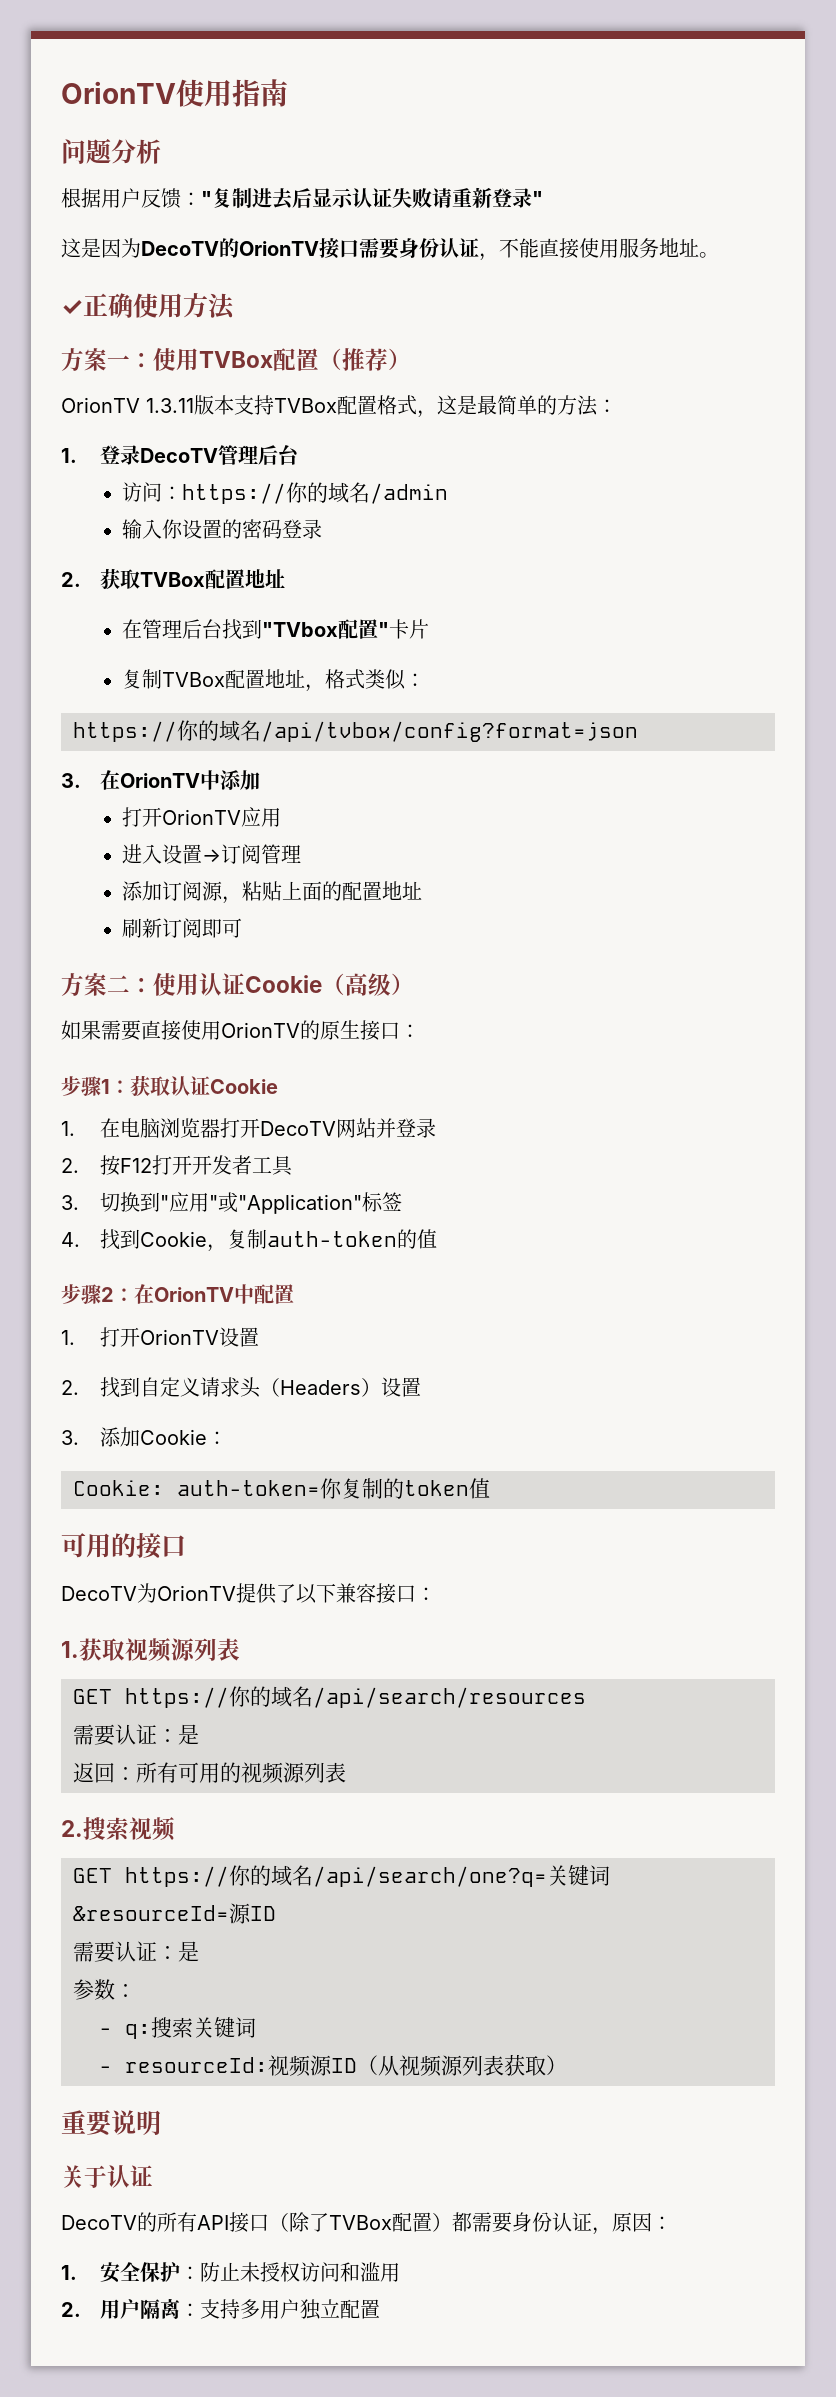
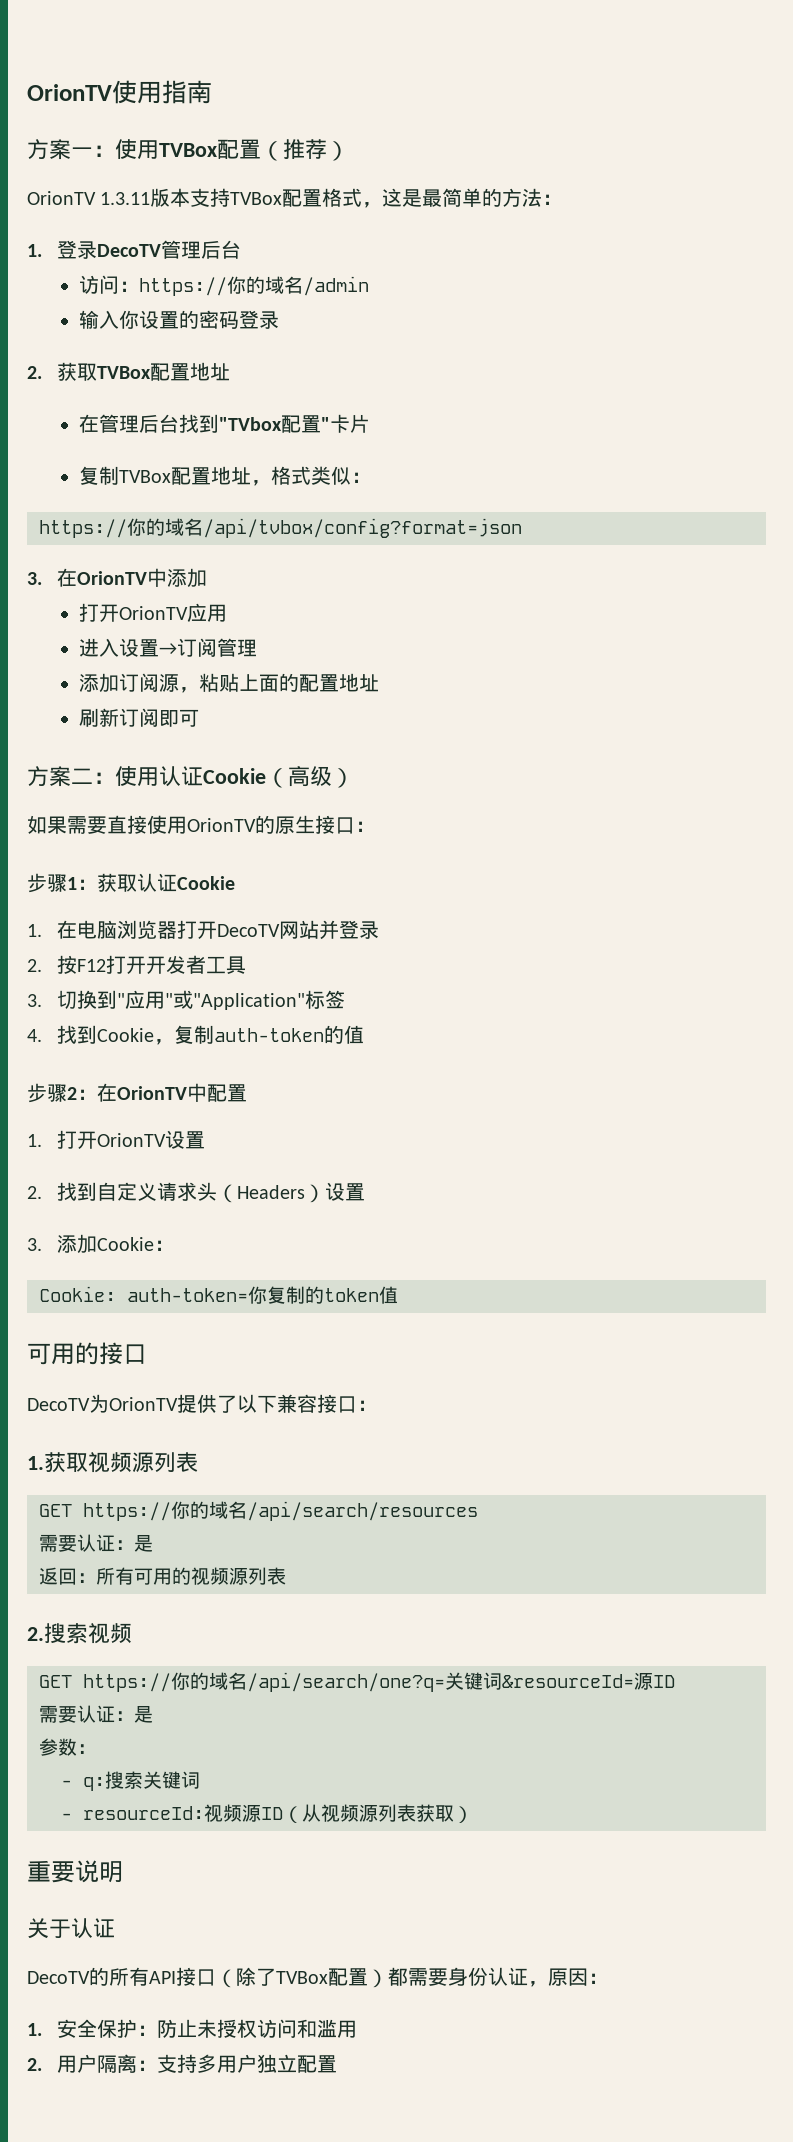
- 问题分析
- 根据用户反馈："复制进去后显示认证失败请重新登录"
- 这是因为DecoTV的OrionTV接口需要身份认证，不能直接使用服务地址。
- ✓正确使用方法

